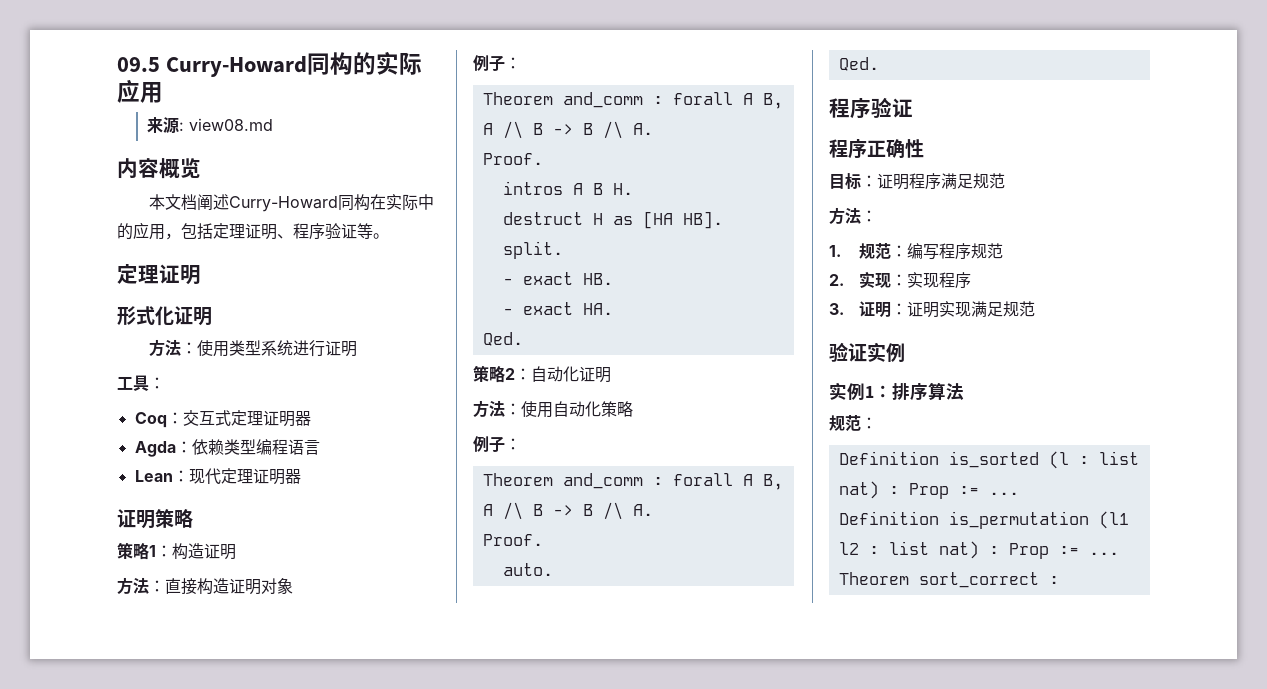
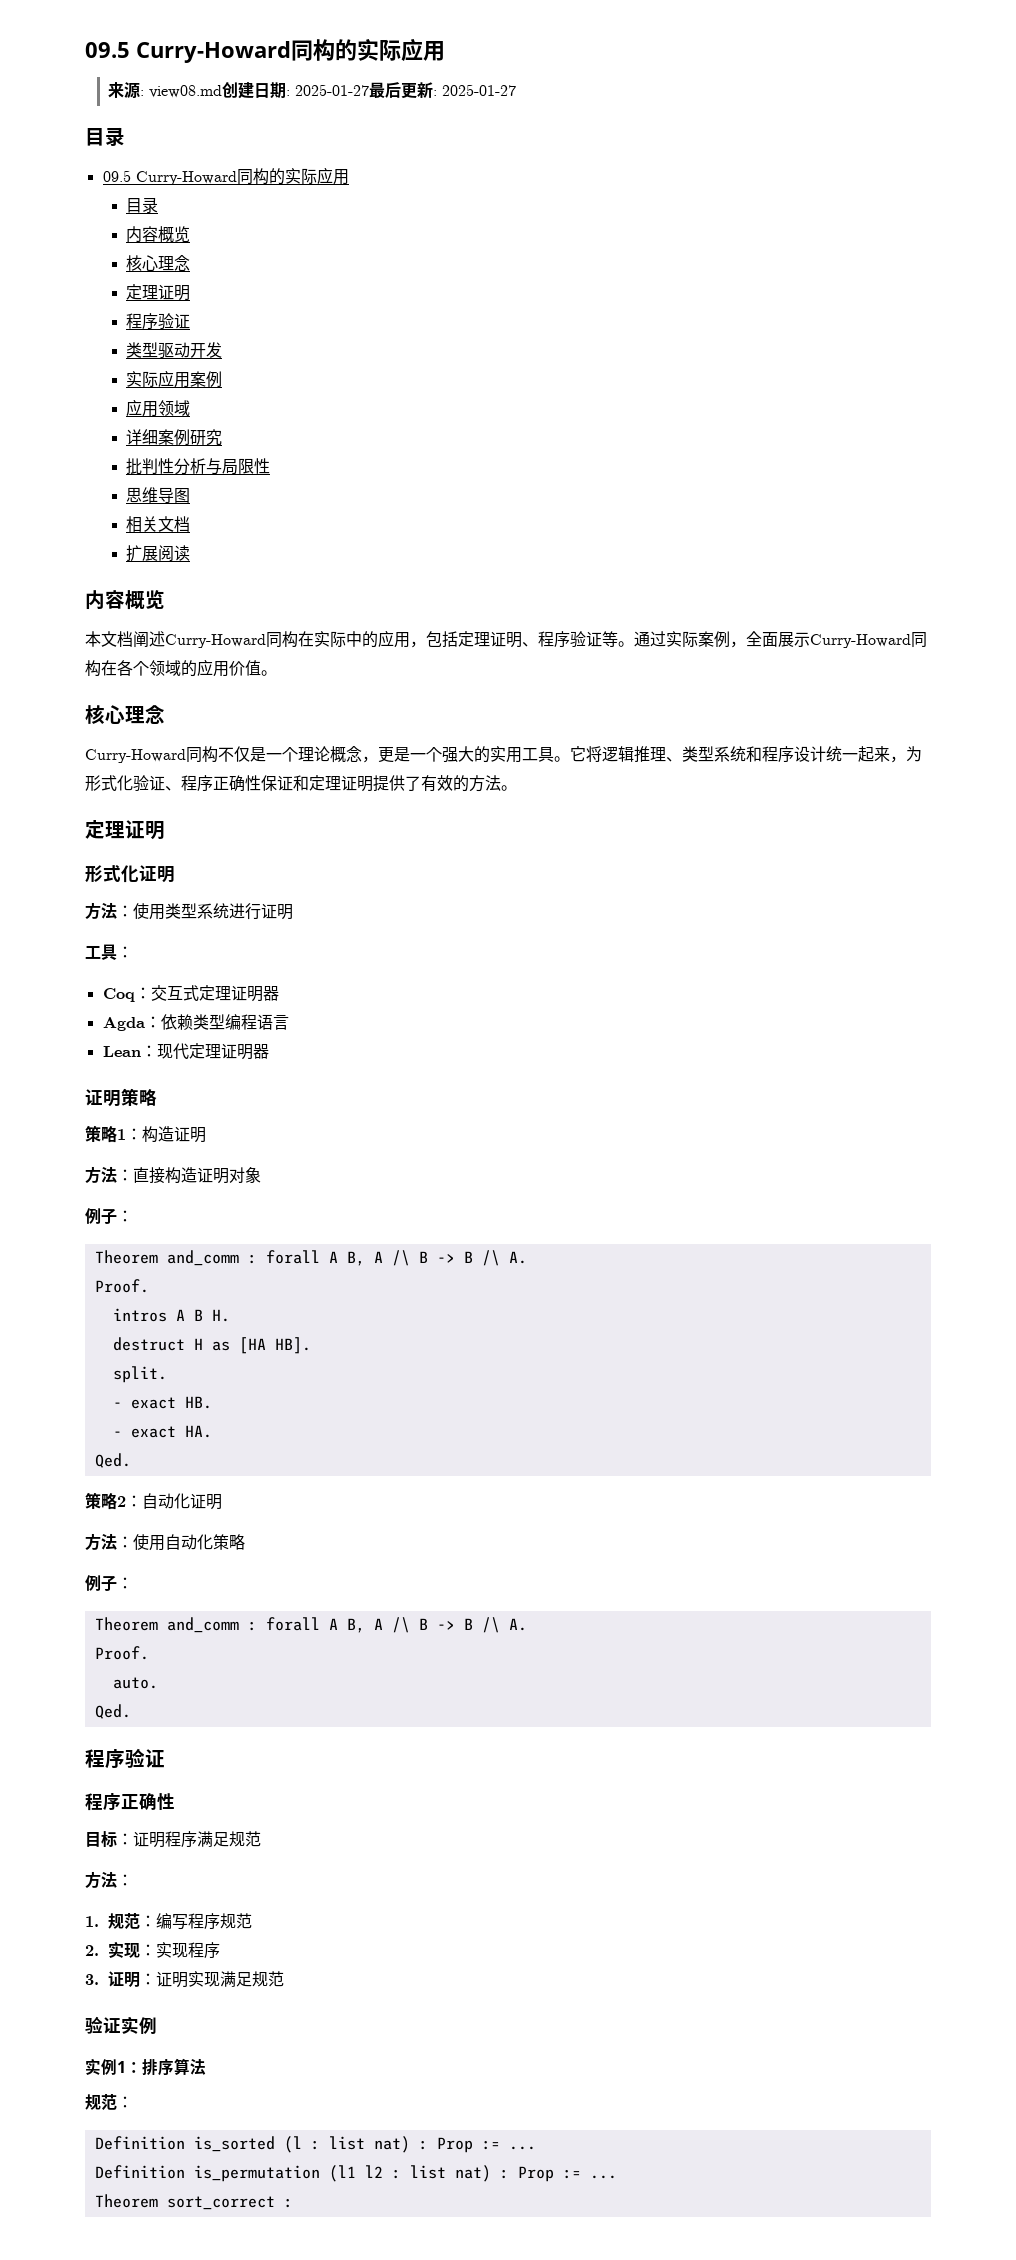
- 来源: view08.md
+ 来源: view08.md创建日期: 2025-01-27最后更新: 2025-01-27
+ 目录
+ 09.5 Curry-Howard同构的实际应用
+ 目录
+ 内容概览
+ 核心理念
+ 定理证明
+ 程序验证
+ 类型驱动开发
+ 实际应用案例
+ 应用领域
+ 详细案例研究
+ 批判性分析与局限性
+ 思维导图
+ 相关文档
+ 扩展阅读
+ 通过实际案例，全面展示Curry-Howard同构在各个领域的应用价值。
+ 核心理念
+ Curry-Howard同构不仅是一个理论概念，更是一个强大的实用工具。它将逻辑推理、类型系统和程序设计统一起来，为形式化验证、程序正确性保证和定理证明提供了有效的方法。

